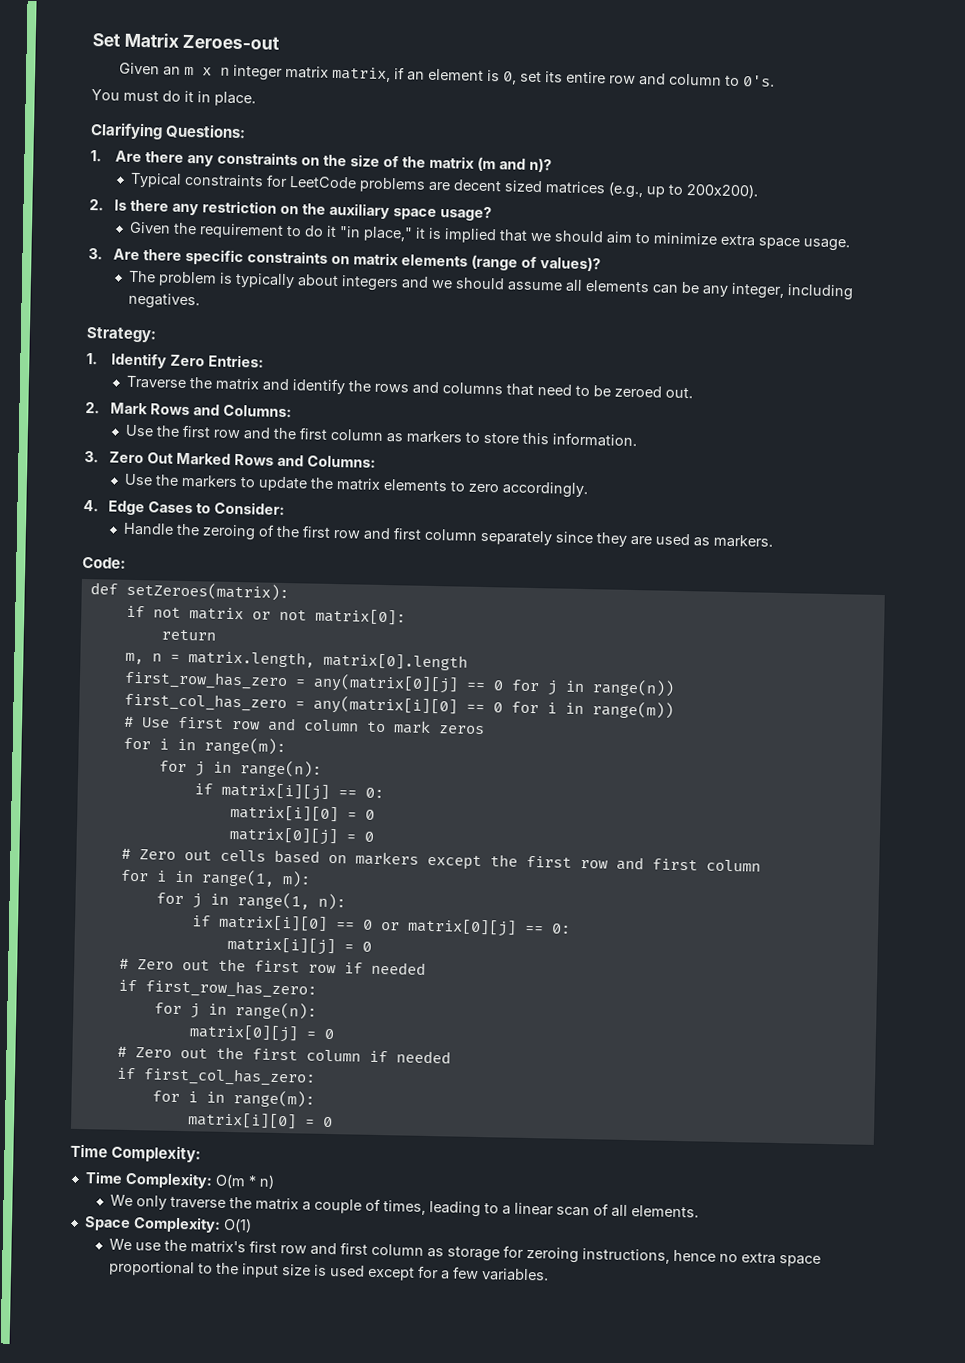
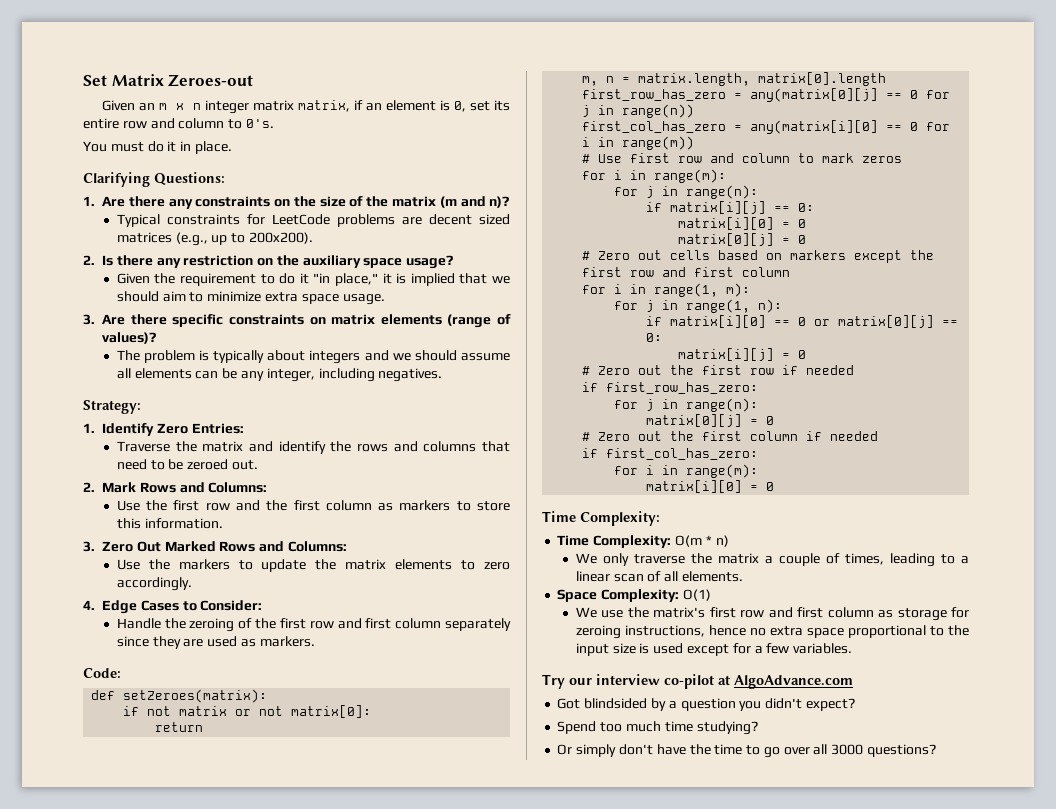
+ Try our interview co-pilot at AlgoAdvance.com
+ Got blindsided by a question you didn't expect?
+ Spend too much time studying?
+ Or simply don't have the time to go over all 3000 questions?

